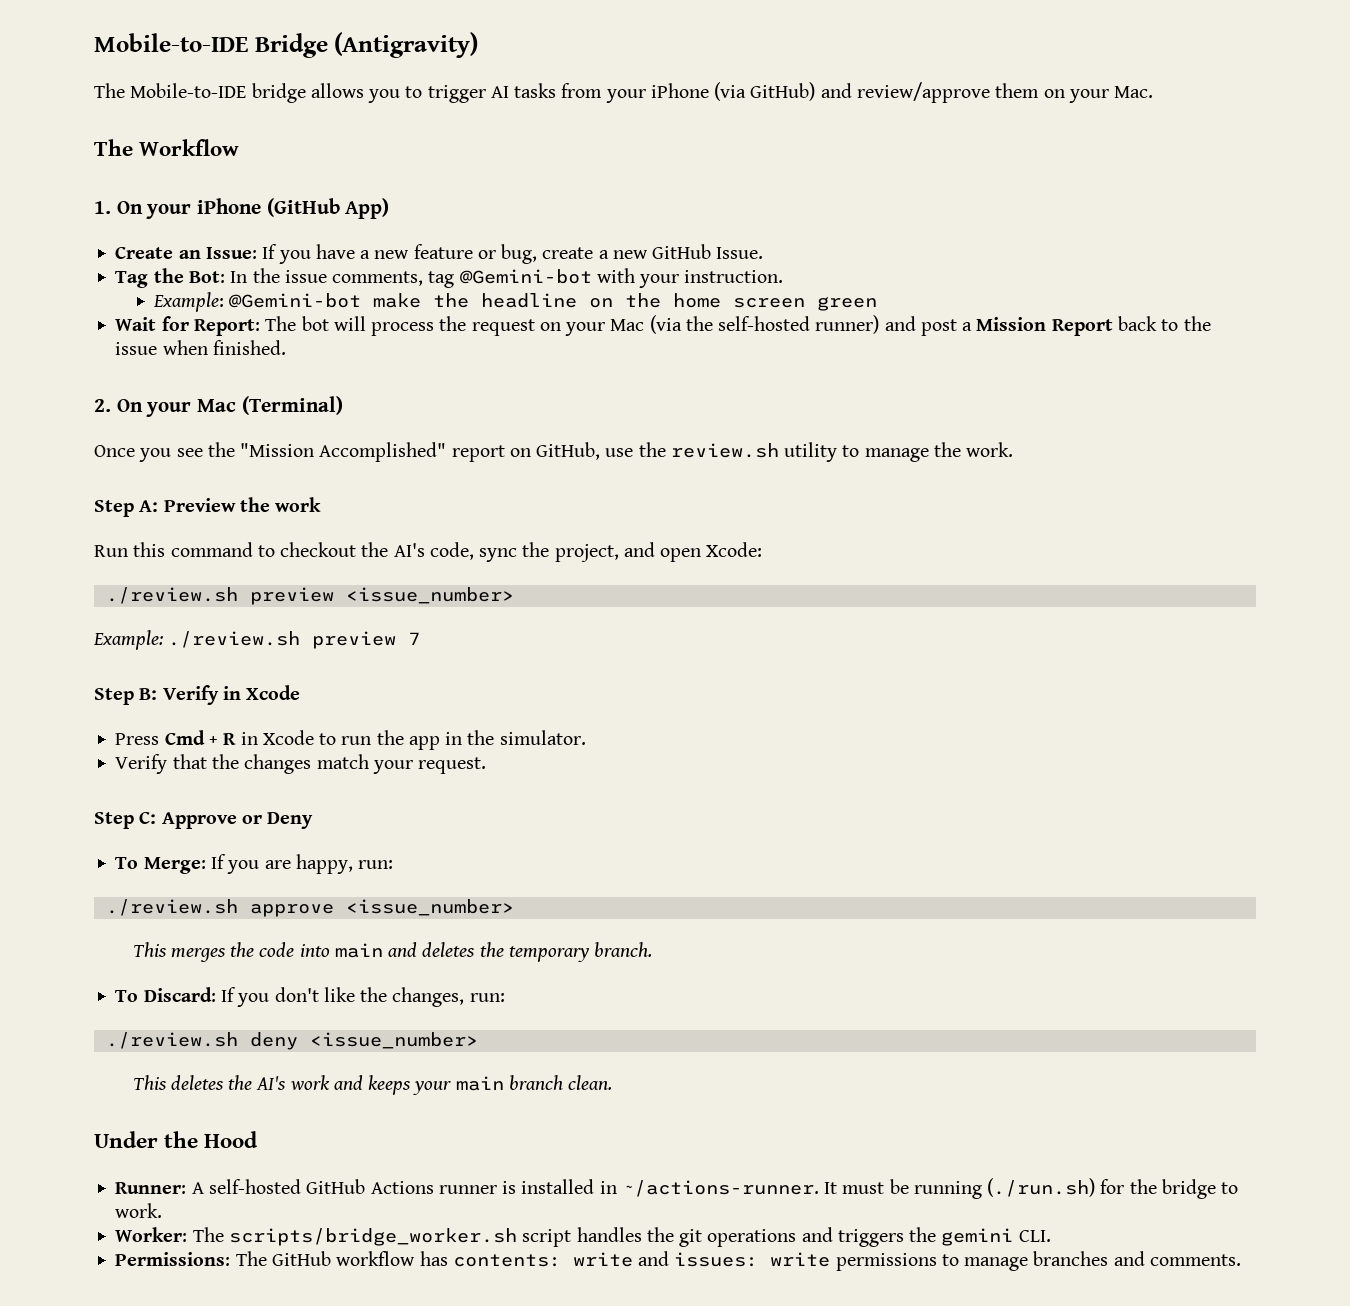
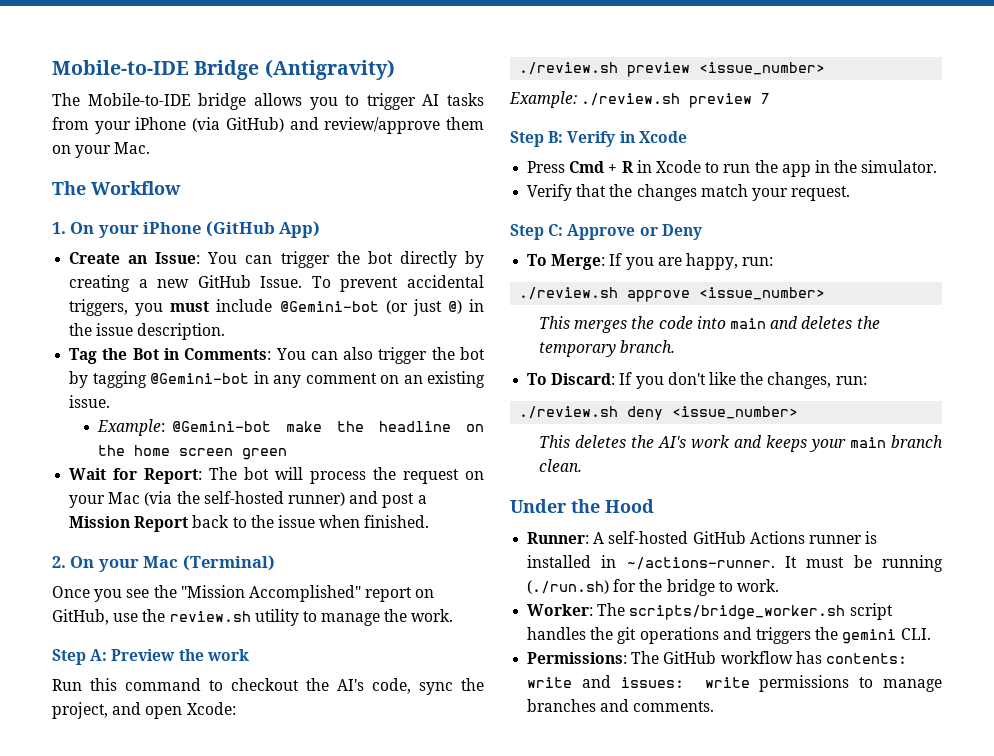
- Create an Issue: If you have a new feature or bug, create a new GitHub Issue.
- Tag the Bot: In the issue comments, tag @Gemini-bot with your instruction.
+ Create an Issue: You can trigger the bot directly by creating a new GitHub Issue. To prevent accidental triggers, you must include @Gemini-bot (or just @) in the issue description.
+ Tag the Bot in Comments: You can also trigger the bot by tagging @Gemini-bot in any comment on an existing issue.

